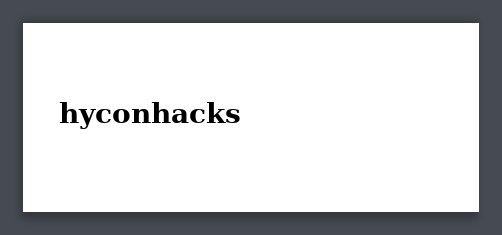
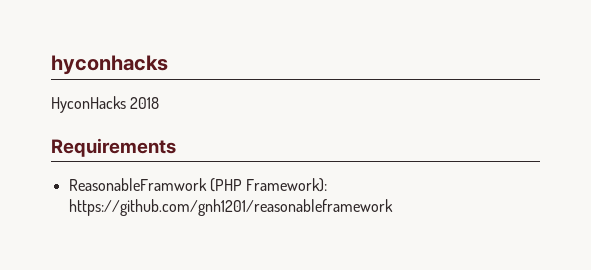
+ HyconHacks 2018
+ Requirements
+ ReasonableFramwork (PHP Framework): https://github.com/gnh1201/reasonableframework

